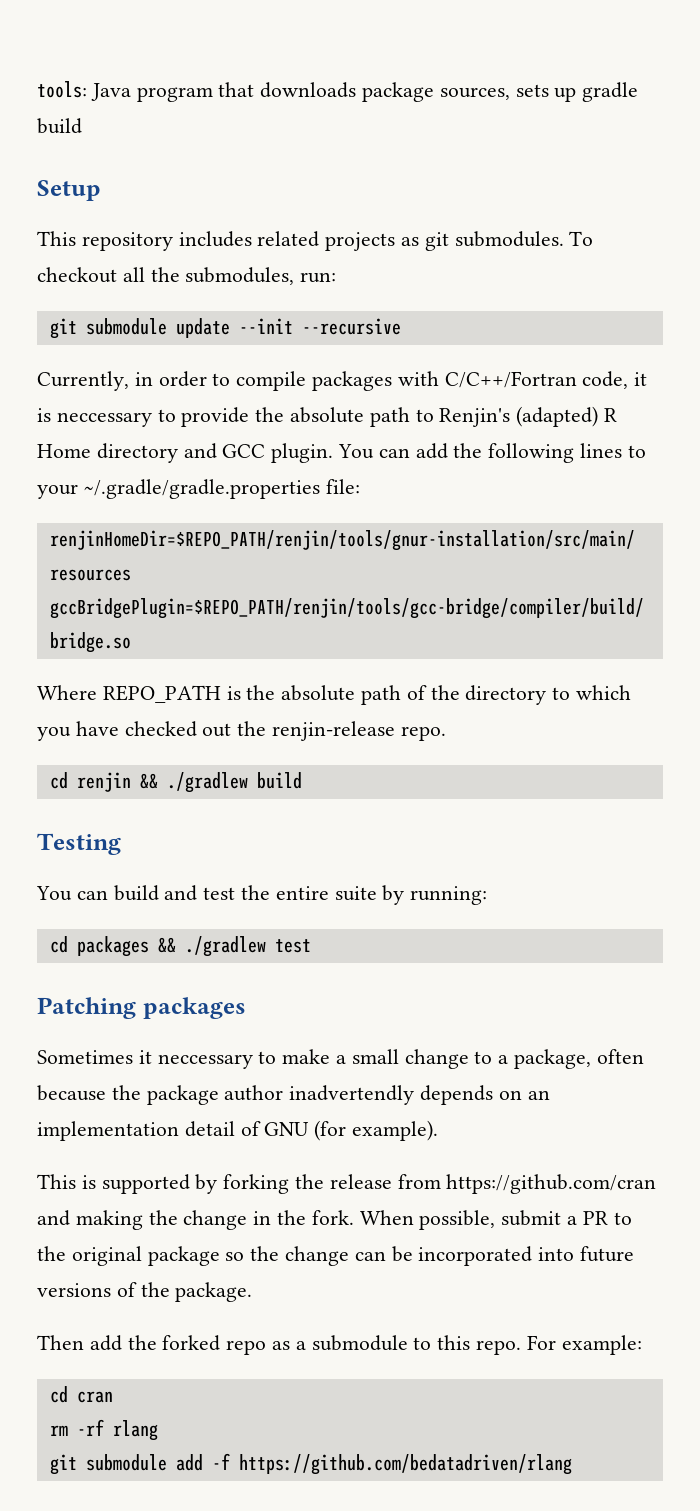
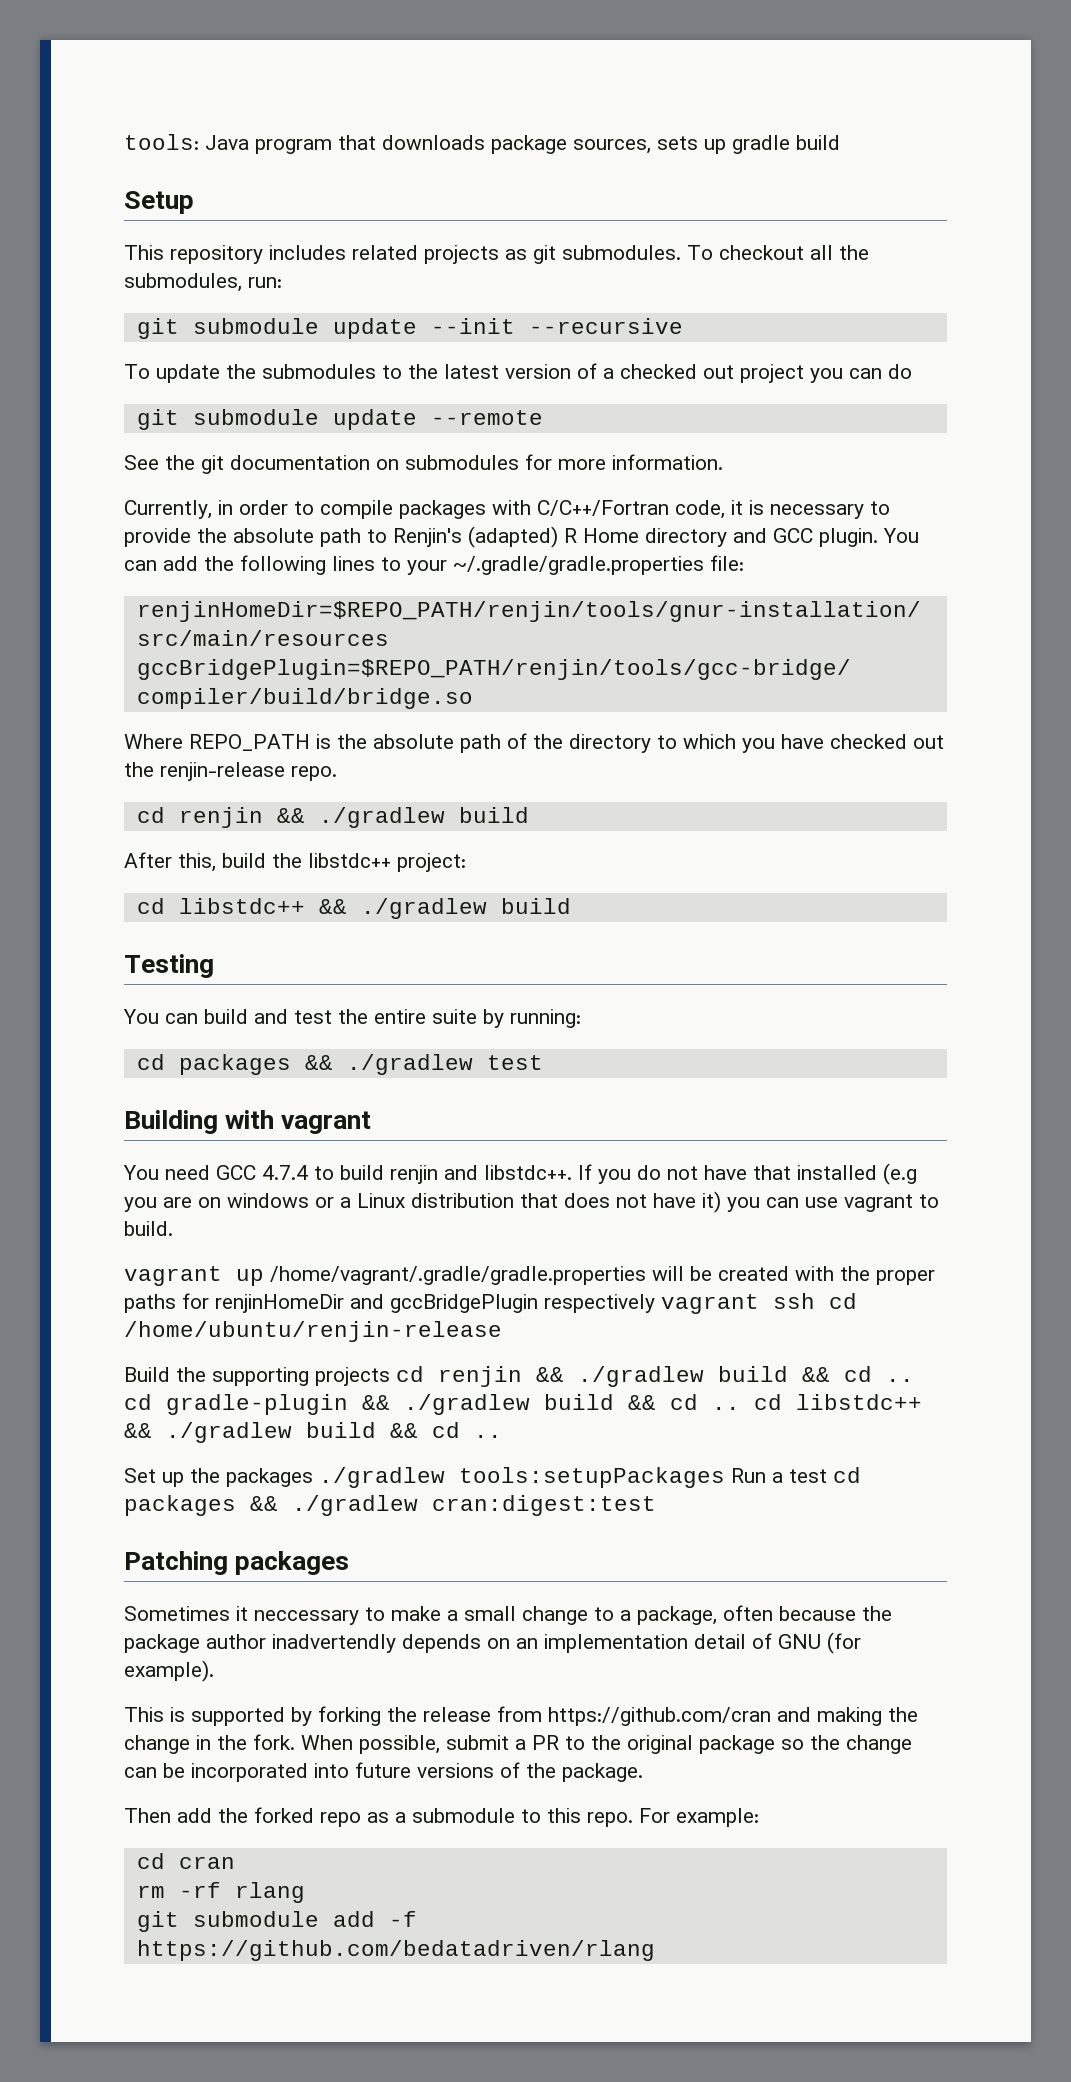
+ To update the submodules to the latest version of a checked out project you can do
+ git submodule update --remote
+ See the git documentation on submodules for more information.
- Currently, in order to compile packages with C/C++/Fortran code, it is neccessary to provide the absolute path to Renjin's (adapted) R Home directory and GCC plugin.
+ Currently, in order to compile packages with C/C++/Fortran code, it is necessary to provide the absolute path to Renjin's (adapted) R Home directory and GCC plugin.
+ After this, build the libstdc++ project:
+ cd libstdc++ && ./gradlew build
+ Building with vagrant
+ You need GCC 4.7.4 to build renjin and libstdc++. If you do not have that installed (e.g you are on windows or a Linux distribution that does not have it) you can use vagrant to build.
+ vagrant up /home/vagrant/.gradle/gradle.properties will be created with the proper paths for renjinHomeDir and gccBridgePlugin respectively vagrant ssh cd /home/ubuntu/renjin-release
+ Build the supporting projects cd renjin && ./gradlew build && cd .. cd gradle-plugin && ./gradlew build && cd .. cd libstdc++ && ./gradlew build && cd ..
+ Set up the packages ./gradlew tools:setupPackages Run a test cd packages && ./gradlew cran:digest:test

